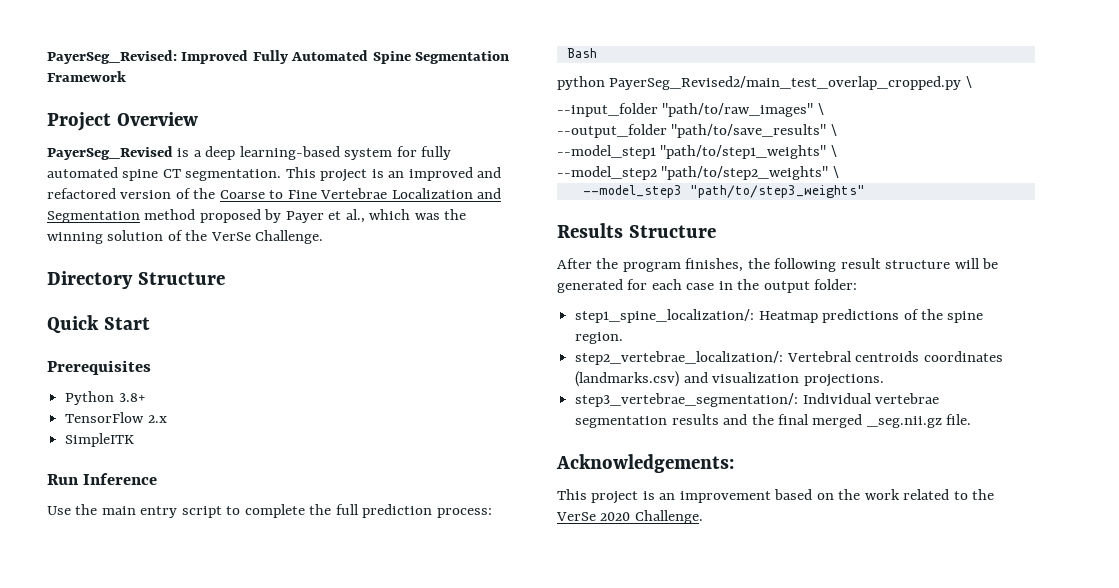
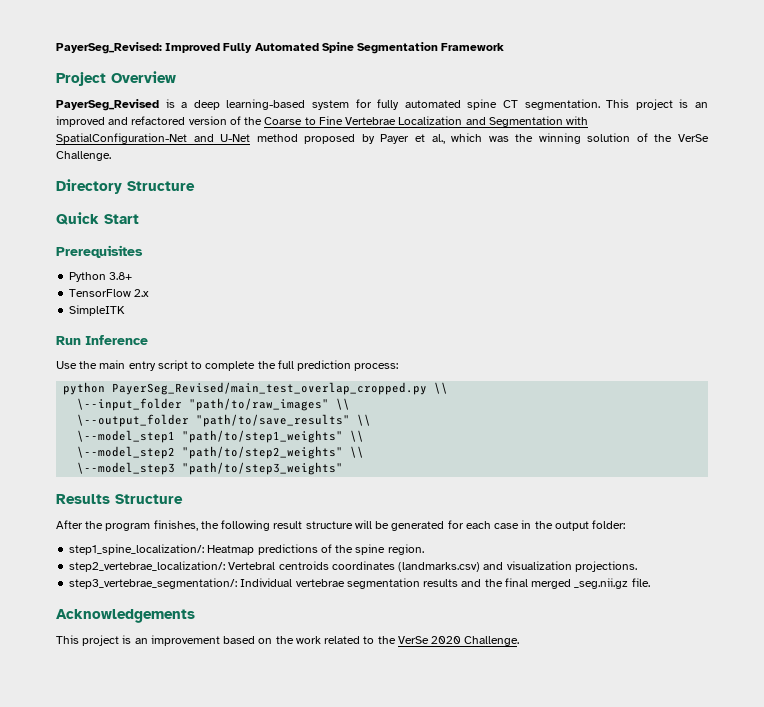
- This project is an improved and refactored version of the Coarse to Fine Vertebrae Localization and Segmentation method proposed by Payer et al., which was the winning solution of the VerSe Challenge.
+ This project is an improved and refactored version of the Coarse to Fine Vertebrae Localization and Segmentation with SpatialConfiguration-Net and U-Net method proposed by Payer et al., which was the winning solution of the VerSe Challenge.
- Bash
- python PayerSeg_Revised2/main_test_overlap_cropped.py \
- --input_folder "path/to/raw_images" \
- --output_folder "path/to/save_results" \
- --model_step1 "path/to/step1_weights" \
- --model_step2 "path/to/step2_weights" \
- --model_step3 "path/to/step3_weights"
+ python PayerSeg_Revised/main_test_overlap_cropped.py \\
+ \--input_folder "path/to/raw_images" \\
+ \--output_folder "path/to/save_results" \\
+ \--model_step1 "path/to/step1_weights" \\
+ \--model_step2 "path/to/step2_weights" \\
+ \--model_step3 "path/to/step3_weights"
- Acknowledgements:
+ Acknowledgements

